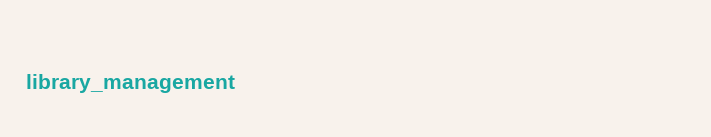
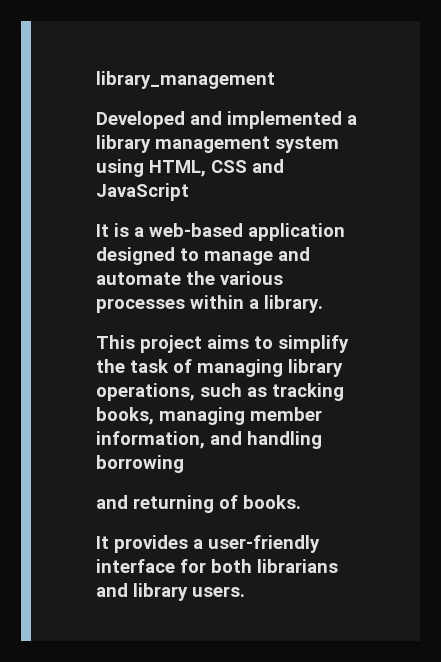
+ Developed and implemented a library management system using HTML, CSS and JavaScript
+ It is a web-based application designed to manage and automate the various processes within a library.
+ This project aims to simplify the task of managing library operations, such as tracking books, managing member information, and handling borrowing
+ and returning of books.
+ It provides a user-friendly interface for both librarians and library users.

